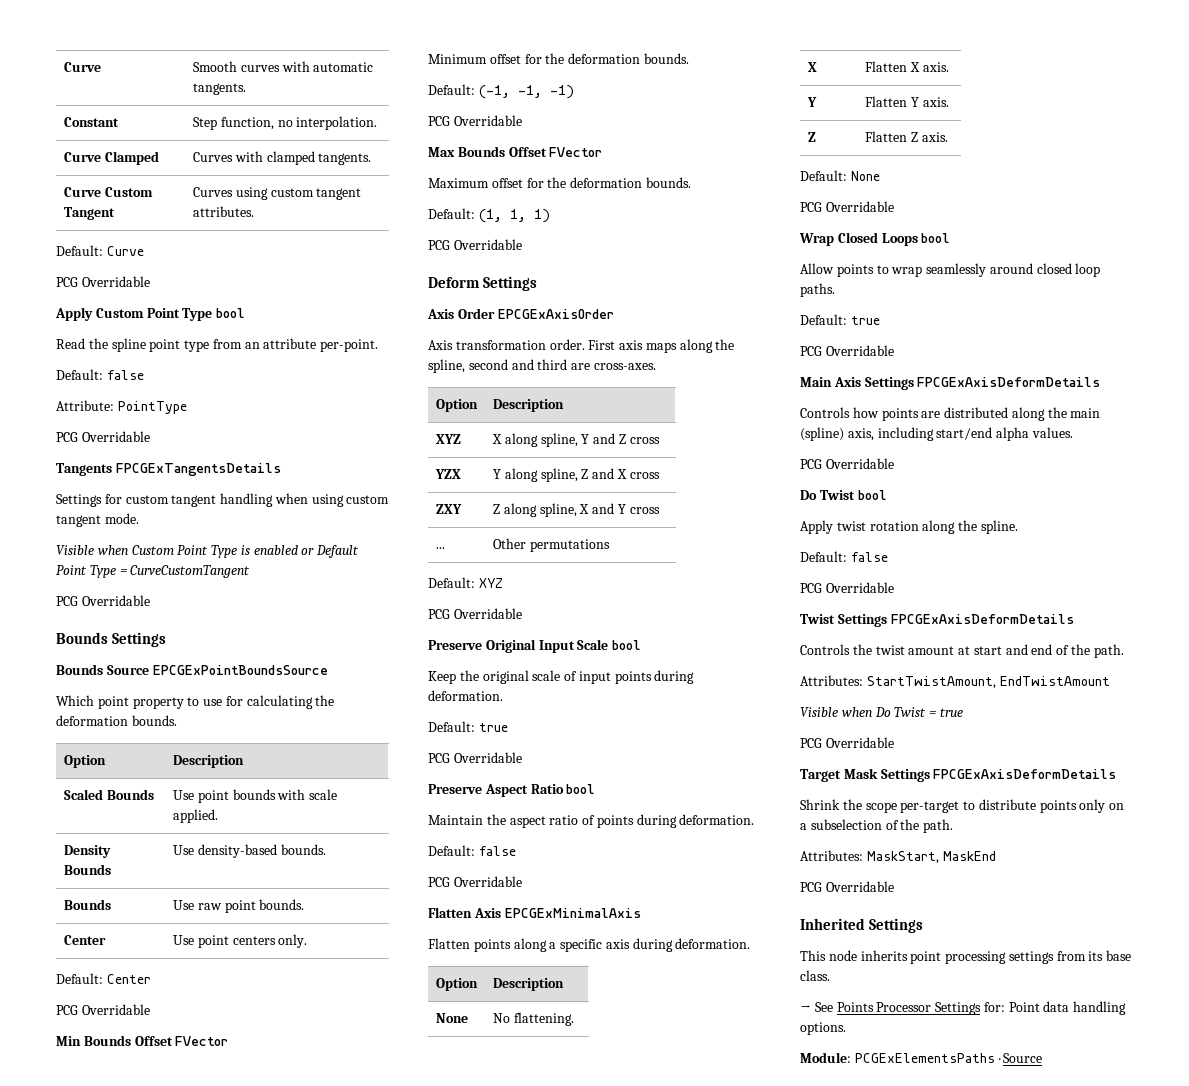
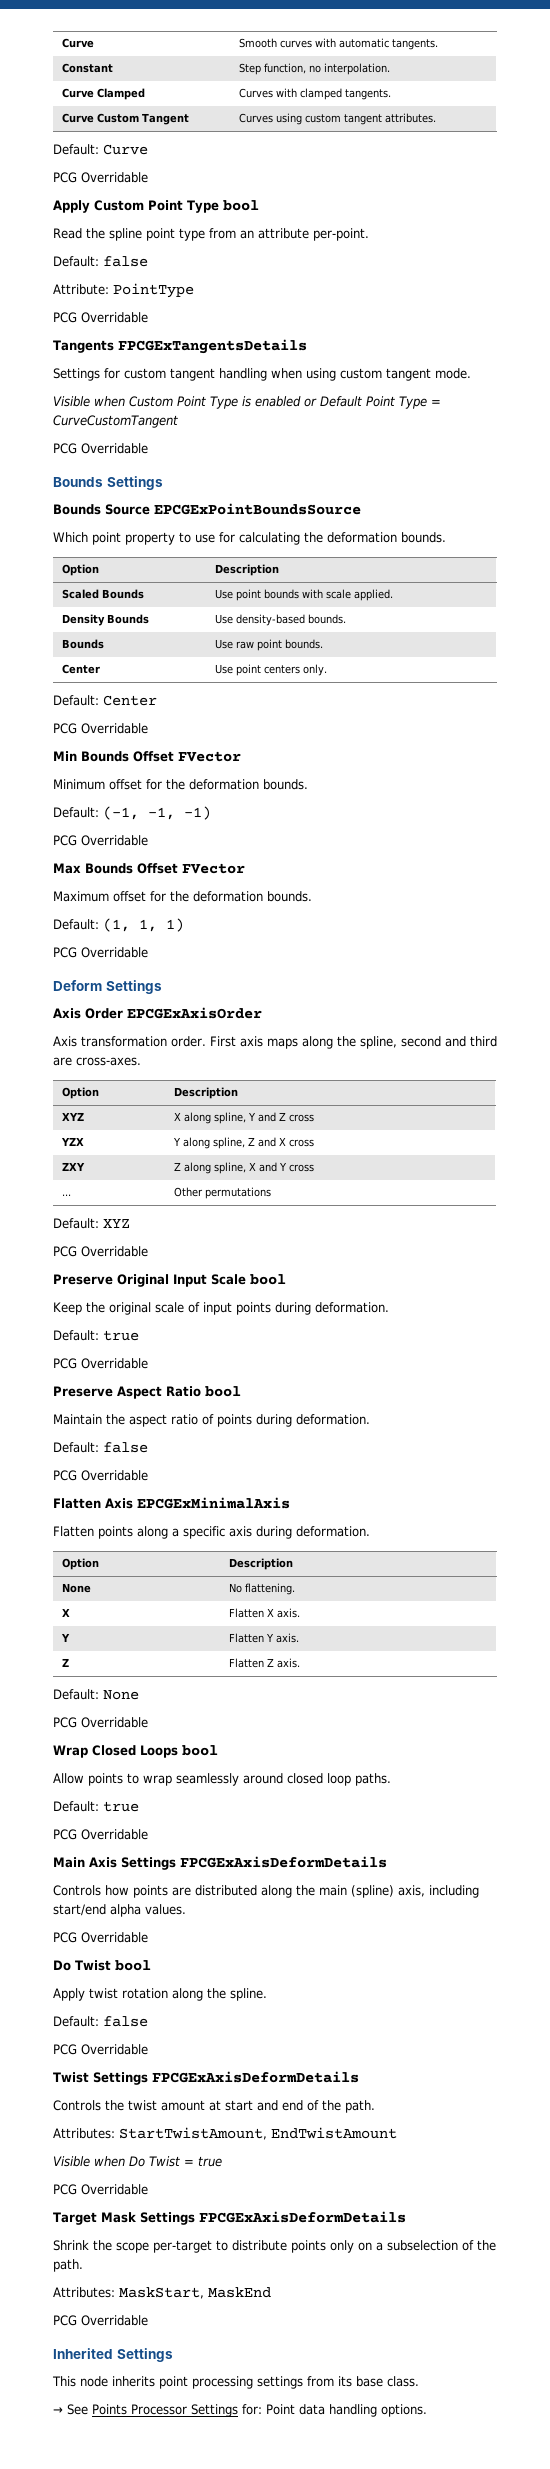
- Module: PCGExElementsPaths · Source

